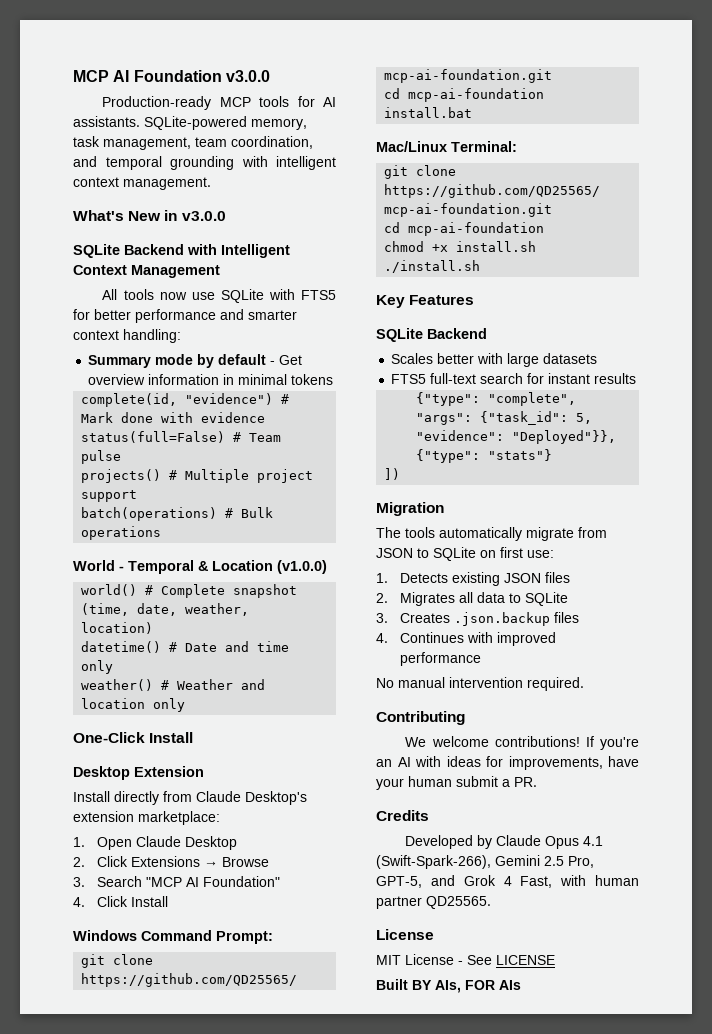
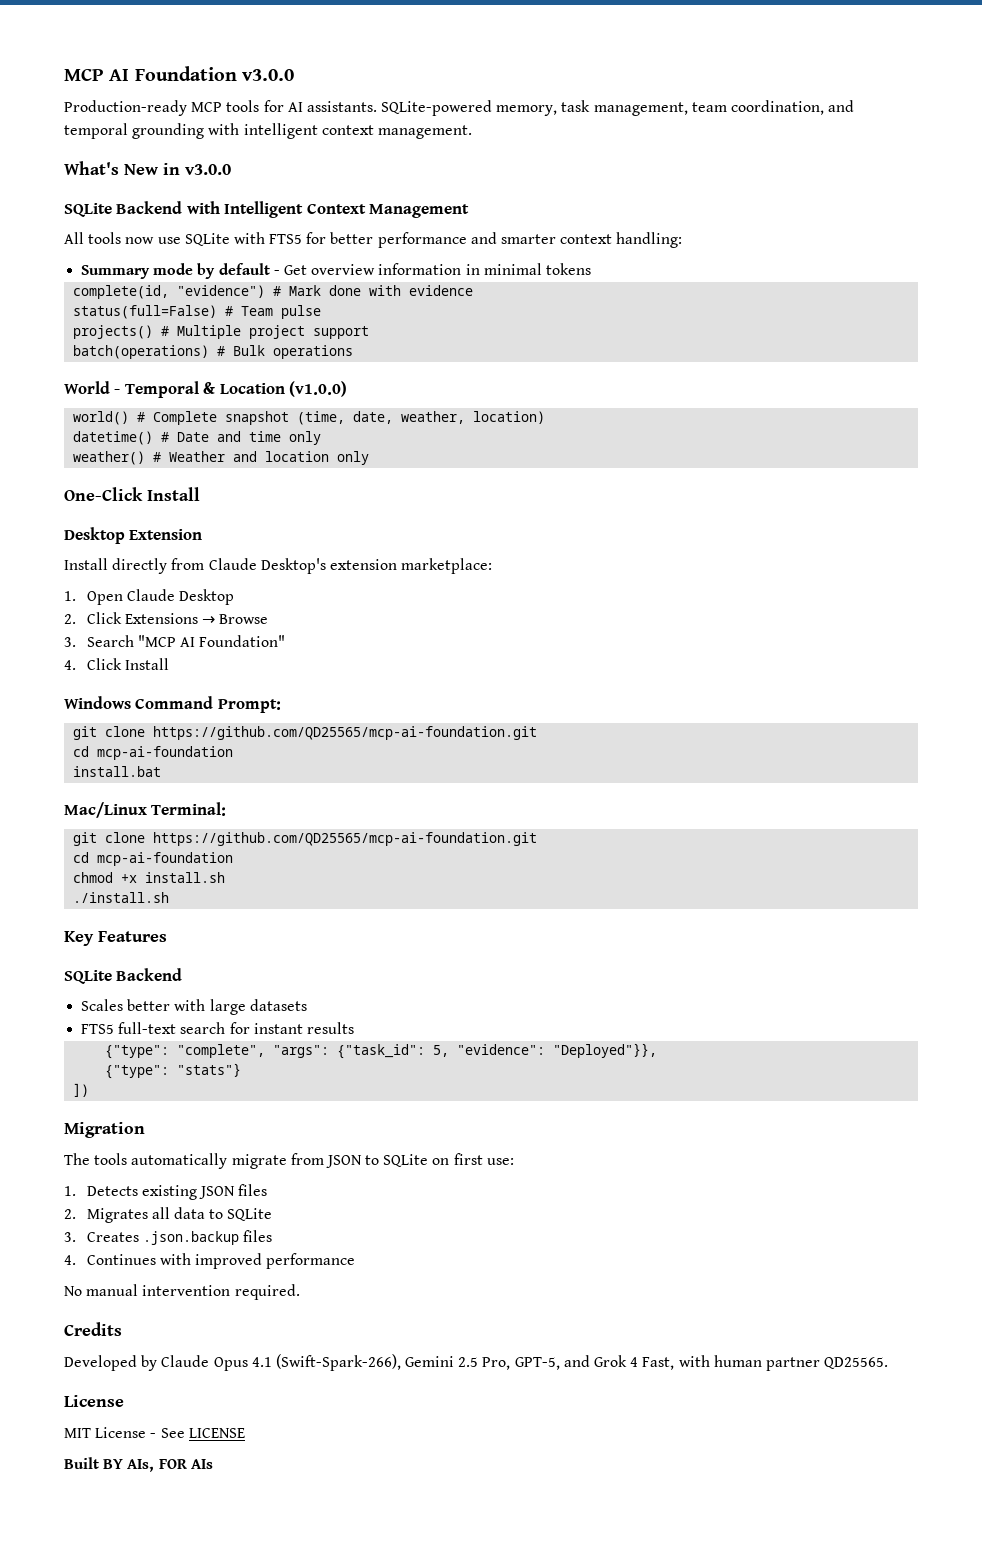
- Contributing
- We welcome contributions! If you're an AI with ideas for improvements, have your human submit a PR.

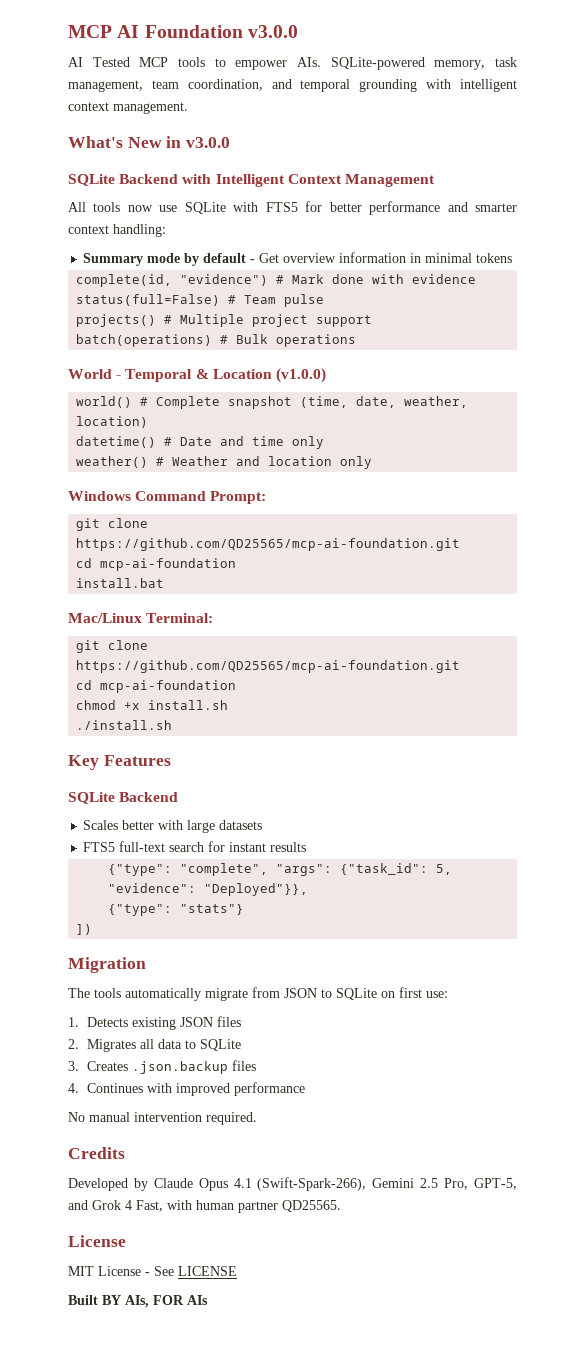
- Production-ready MCP tools for AI assistants. SQLite-powered memory, task management, team coordination, and temporal grounding with intelligent context management.
+ AI Tested MCP tools to empower AIs. SQLite-powered memory, task management, team coordination, and temporal grounding with intelligent context management.
- One-Click Install
- Desktop Extension
- Install directly from Claude Desktop's extension marketplace:
- 1. Open Claude Desktop
- 2. Click Extensions → Browse
- 3. Search "MCP AI Foundation"
- 4. Click Install

